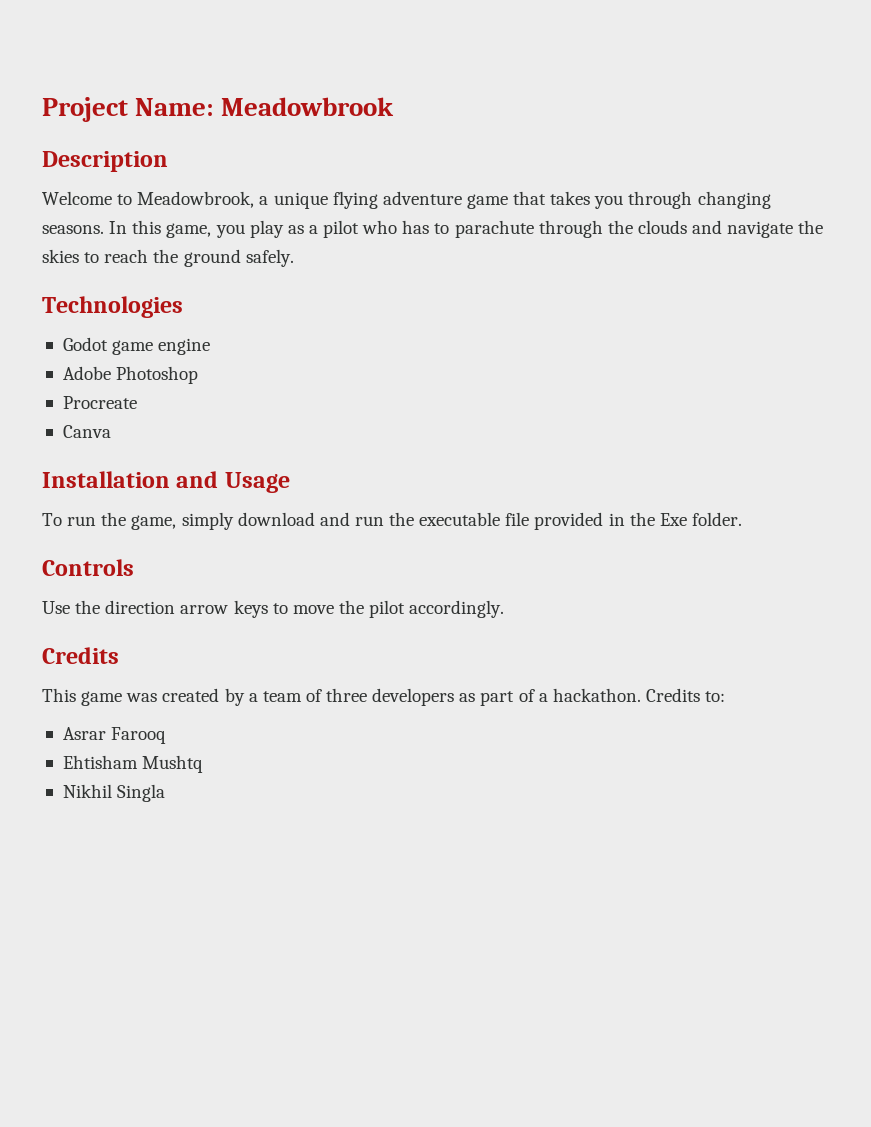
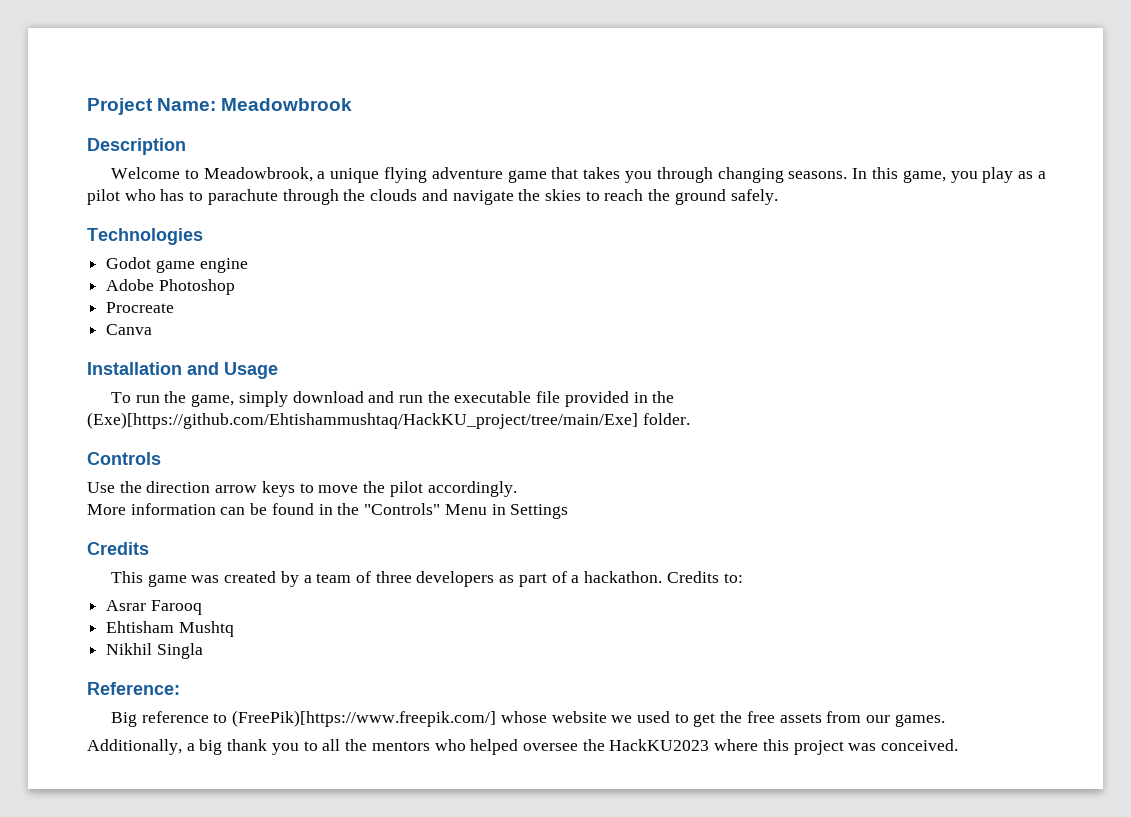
- To run the game, simply download and run the executable file provided in the Exe folder.
+ To run the game, simply download and run the executable file provided in the (Exe)[https://github.com/Ehtishammushtaq/HackKU_project/tree/main/Exe] folder.
+ More information can be found in the "Controls" Menu in Settings
+ Reference:
+ Big reference to (FreePik)[https://www.freepik.com/] whose website we used to get the free assets from our games.
+ Additionally, a big thank you to all the mentors who helped oversee the HackKU2023 where this project was conceived.

